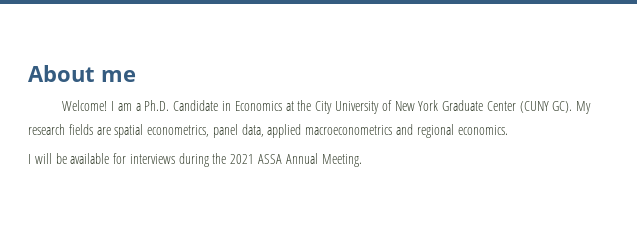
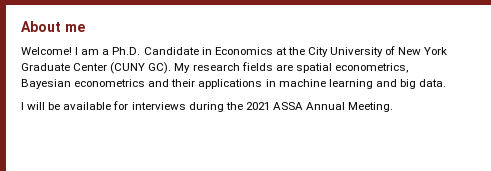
- I am a Ph.D. Candidate in Economics at the City University of New York Graduate Center (CUNY GC). My research fields are spatial econometrics, panel data, applied macroeconometrics and regional economics.
+ I am a Ph.D. Candidate in Economics at the City University of New York Graduate Center (CUNY GC). My research fields are spatial econometrics, Bayesian econometrics and their applications in machine learning and big data.

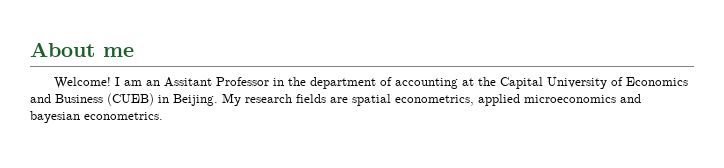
- I am a Ph.D. Candidate in Economics at the City University of New York Graduate Center (CUNY GC). My research fields are spatial econometrics, Bayesian econometrics and their applications in machine learning and big data.
- I will be available for interviews during the 2021 ASSA Annual Meeting.
+ I am an Assitant Professor in the department of accounting at the Capital University of Economics and Business (CUEB) in Beijing. My research fields are spatial econometrics, applied microeconomics and bayesian econometrics.

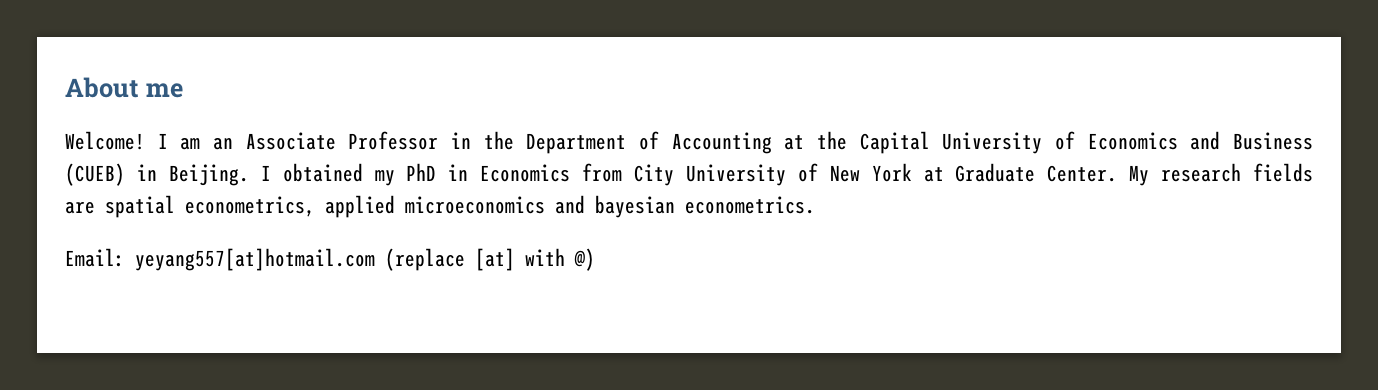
- I am an Assitant Professor in the department of accounting at the Capital University of Economics and Business (CUEB) in Beijing.
+ I am an Associate Professor in the Department of Accounting at the Capital University of Economics and Business (CUEB) in Beijing.
+ I obtained my PhD in Economics from City University of New York at Graduate Center.
+ Email: yeyang557[at]hotmail.com (replace [at] with @)

